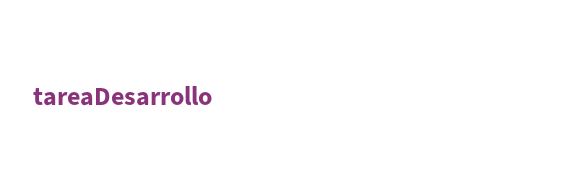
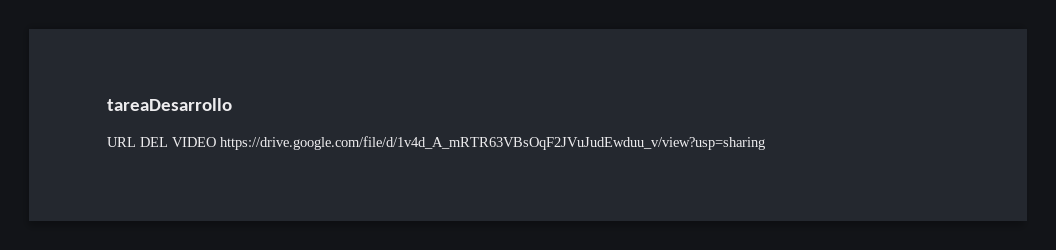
+ URL DEL VIDEO https://drive.google.com/file/d/1v4d_A_mRTR63VBsOqF2JVuJudEwduu_v/view?usp=sharing

